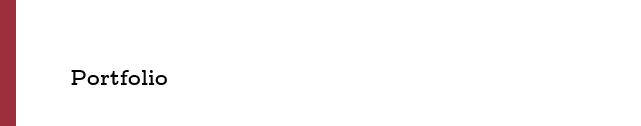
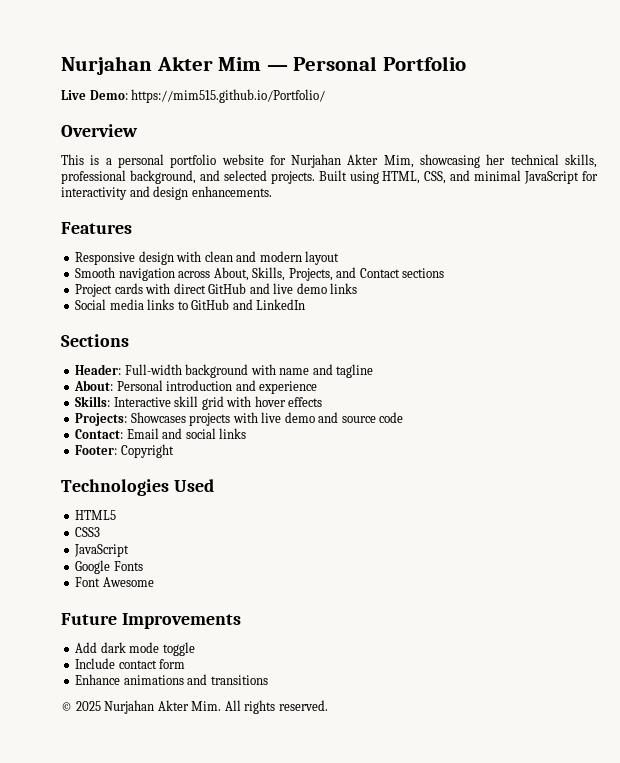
- Portfolio
+ Nurjahan Akter Mim — Personal Portfolio
+ Live Demo: https://mim515.github.io/Portfolio/
+ Overview
+ This is a personal portfolio website for Nurjahan Akter Mim, showcasing her technical skills, professional background, and selected projects. Built using HTML, CSS, and minimal JavaScript for interactivity and design enhancements.
+ Features
+ Responsive design with clean and modern layout
+ Smooth navigation across About, Skills, Projects, and Contact sections
+ Project cards with direct GitHub and live demo links
+ Social media links to GitHub and LinkedIn
+ Sections
+ Header: Full-width background with name and tagline
+ About: Personal introduction and experience
+ Skills: Interactive skill grid with hover effects
+ Projects: Showcases projects with live demo and source code
+ Contact: Email and social links
+ Footer: Copyright
+ Technologies Used
+ HTML5
+ CSS3
+ JavaScript
+ Google Fonts
+ Font Awesome
+ Future Improvements
+ Add dark mode toggle
+ Include contact form
+ Enhance animations and transitions
+ © 2025 Nurjahan Akter Mim. All rights reserved.

